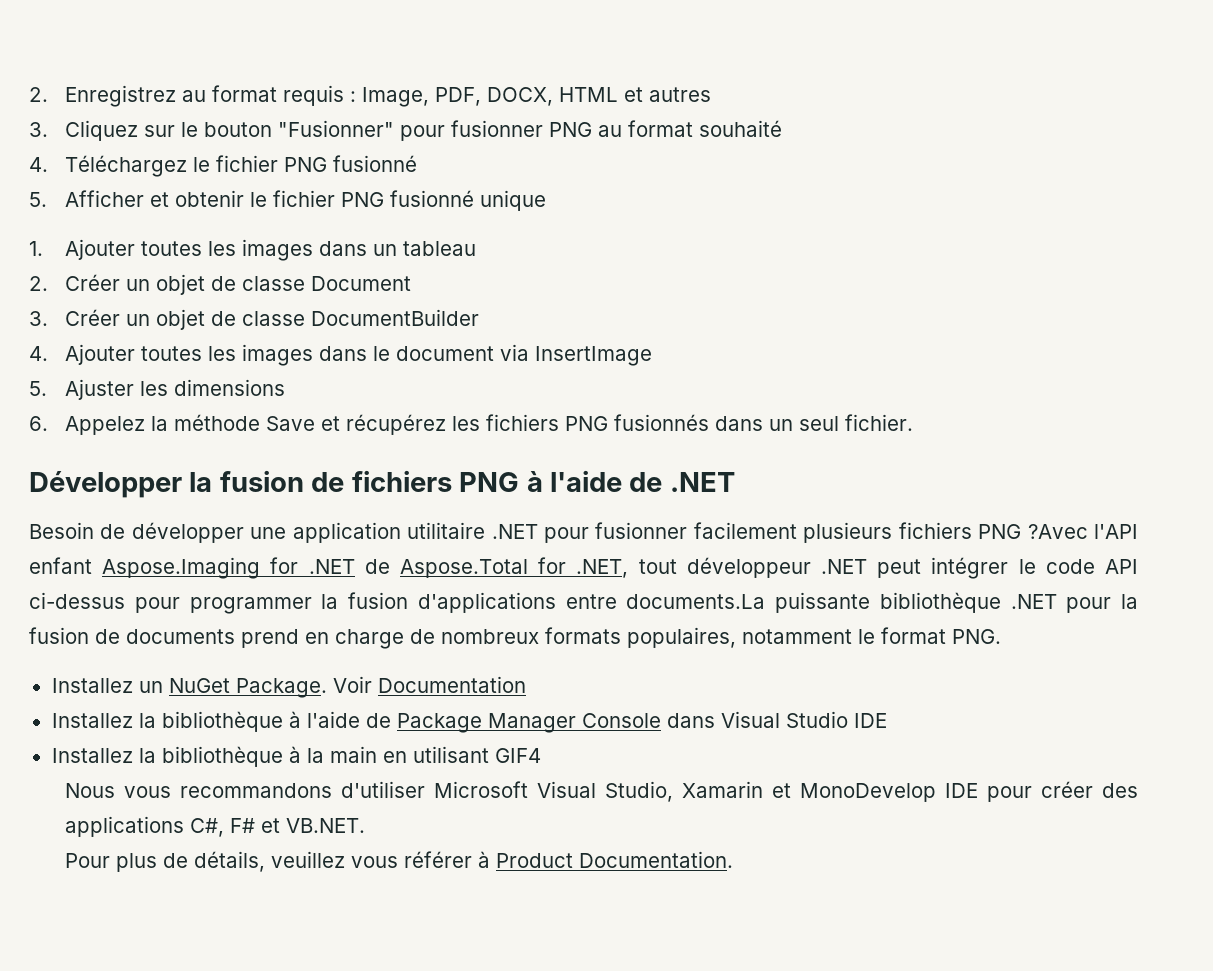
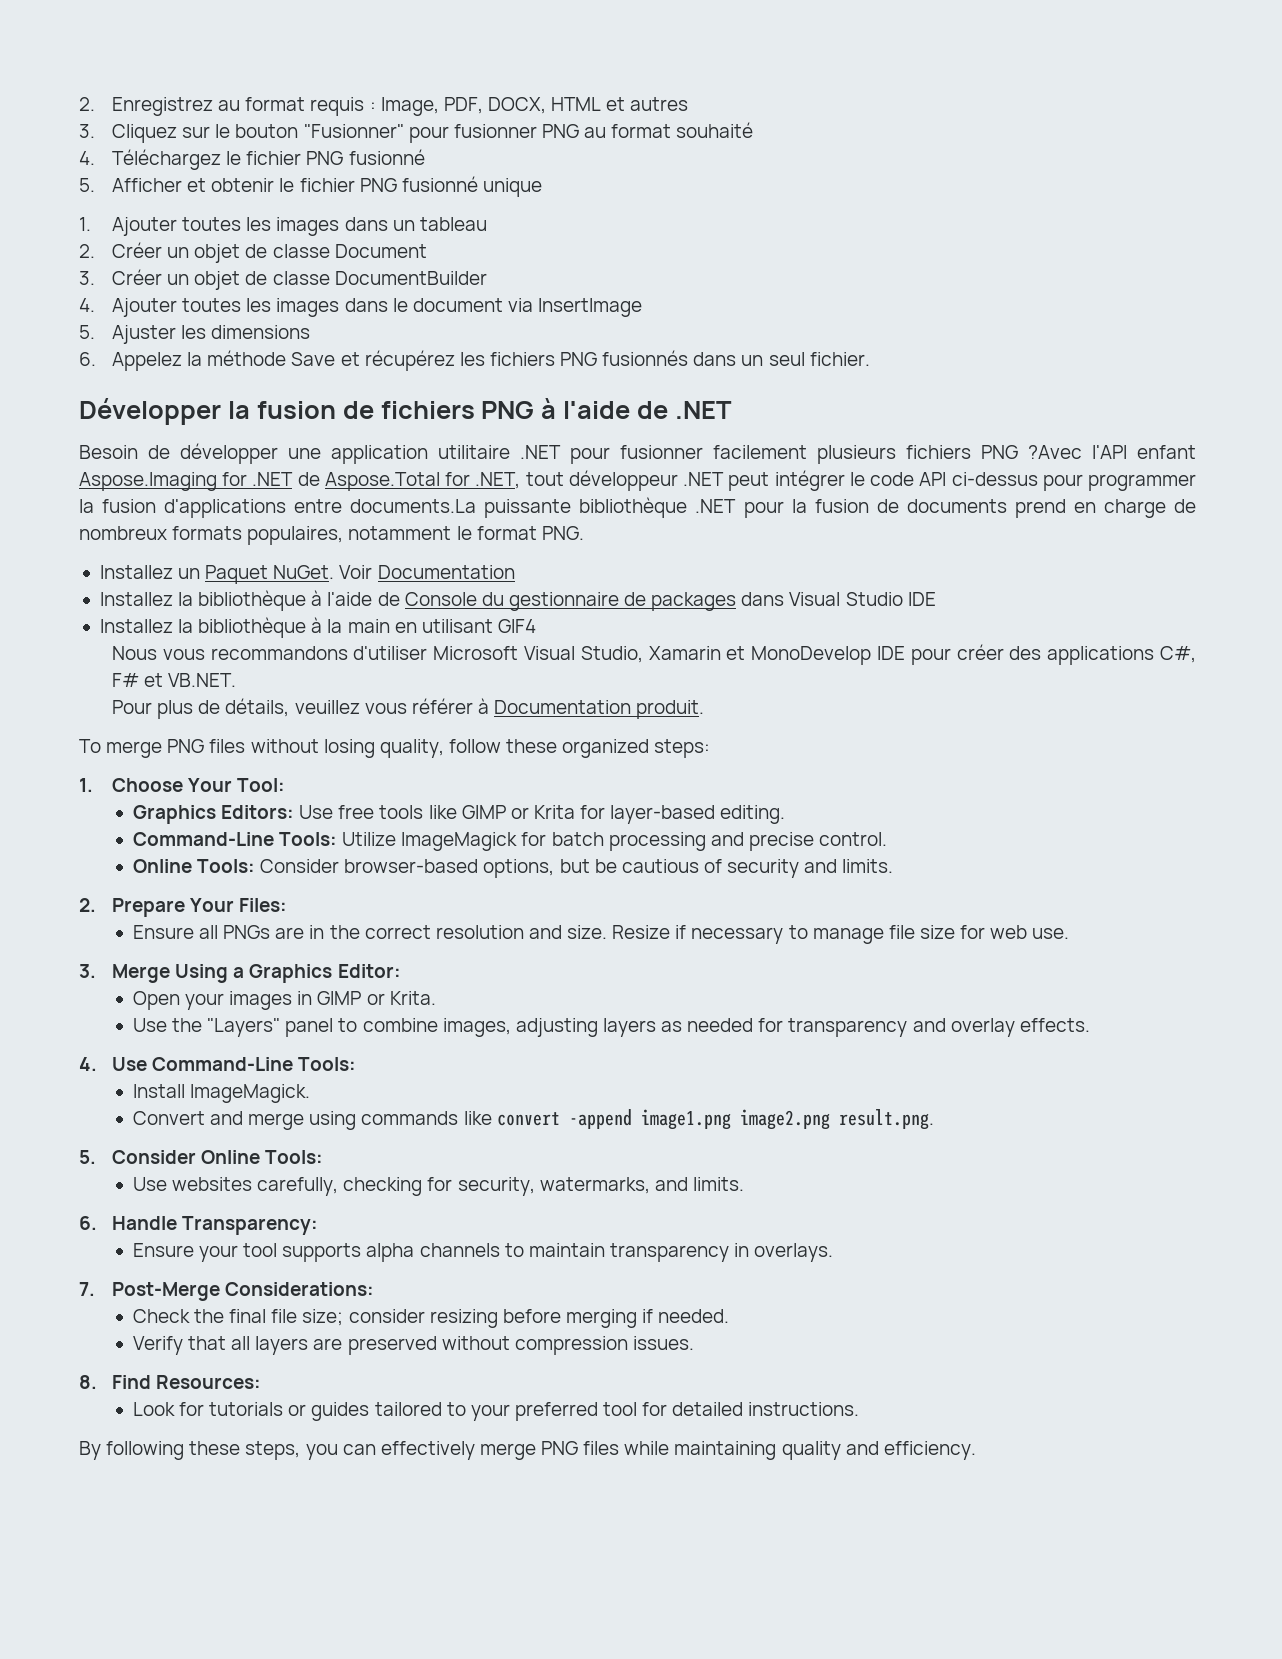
- Installez un NuGet Package.
+ Installez un Paquet NuGet.
- Installez la bibliothèque à l'aide de Package Manager Console dans Visual Studio IDE
+ Installez la bibliothèque à l'aide de Console du gestionnaire de packages dans Visual Studio IDE
- Pour plus de détails, veuillez vous référer à Product Documentation.
+ Pour plus de détails, veuillez vous référer à Documentation produit.
+ To merge PNG files without losing quality, follow these organized steps:
+ 1. Choose Your Tool:
+ Graphics Editors: Use free tools like GIMP or Krita for layer-based editing.
+ Command-Line Tools: Utilize ImageMagick for batch processing and precise control.
+ Online Tools: Consider browser-based options, but be cautious of security and limits.
+ 2. Prepare Your Files:
+ Ensure all PNGs are in the correct resolution and size. Resize if necessary to manage file size for web use.
+ 3. Merge Using a Graphics Editor:
+ Open your images in GIMP or Krita.
+ Use the "Layers" panel to combine images, adjusting layers as needed for transparency and overlay effects.
+ 4. Use Command-Line Tools:
+ Install ImageMagick.
+ Convert and merge using commands like convert -append image1.png image2.png result.png.
+ 5. Consider Online Tools:
+ Use websites carefully, checking for security, watermarks, and limits.
+ 6. Handle Transparency:
+ Ensure your tool supports alpha channels to maintain transparency in overlays.
+ 7. Post-Merge Considerations:
+ Check the final file size; consider resizing before merging if needed.
+ Verify that all layers are preserved without compression issues.
+ 8. Find Resources:
+ Look for tutorials or guides tailored to your preferred tool for detailed instructions.
+ By following these steps, you can effectively merge PNG files while maintaining quality and efficiency.

